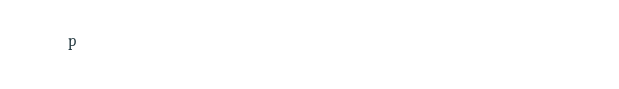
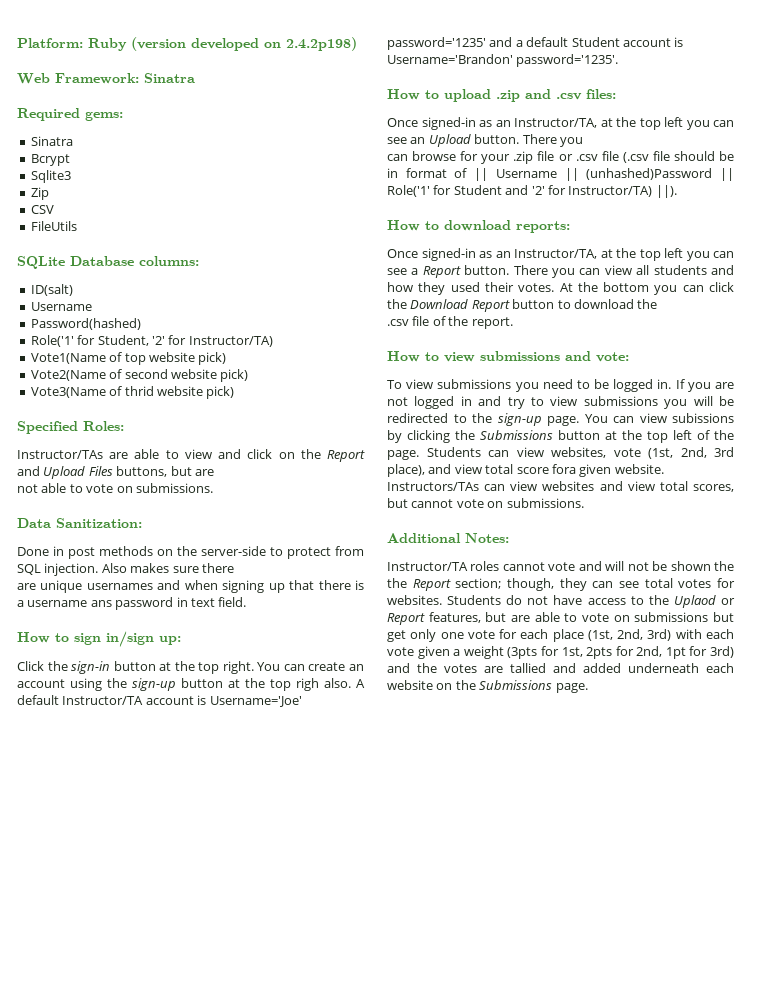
- p
+ Platform: Ruby (version developed on 2.4.2p198)
+ Web Framework: Sinatra
+ Required gems:
+ Sinatra
+ Bcrypt
+ Sqlite3
+ Zip
+ CSV
+ FileUtils
+ SQLite Database columns:
+ ID(salt)
+ Username
+ Password(hashed)
+ Role('1' for Student, '2' for Instructor/TA)
+ Vote1(Name of top website pick)
+ Vote2(Name of second website pick)
+ Vote3(Name of thrid website pick)
+ Specified Roles:
+ Instructor/TAs are able to view and click on the Report and Upload Files buttons, but are
+ not able to vote on submissions.
+ Data Sanitization:
+ Done in post methods on the server-side to protect from SQL injection. Also makes sure there
+ are unique usernames and when signing up that there is a username ans password in text field.
+ How to sign in/sign up:
+ Click the sign-in button at the top right. You can create an account using the sign-up button at the top righ also. A default Instructor/TA account is Username='Joe' password='1235' and a default Student account is Username='Brandon' password='1235'.
+ How to upload .zip and .csv files:
+ Once signed-in as an Instructor/TA, at the top left you can see an Upload button. There you
+ can browse for your .zip file or .csv file (.csv file should be in format of || Username || (unhashed)Password || Role('1' for Student and '2' for Instructor/TA) ||).
+ How to download reports:
+ Once signed-in as an Instructor/TA, at the top left you can see a Report button. There you can view all students and how they used their votes. At the bottom you can click the Download Report button to download the
+ .csv file of the report.
+ How to view submissions and vote:
+ To view submissions you need to be logged in. If you are not logged in and try to view submissions you will be redirected to the sign-up page. You can view subissions by clicking the Submissions button at the top left of the page. Students can view websites, vote (1st, 2nd, 3rd place), and view total score fora given website. Instructors/TAs can view websites and view total scores, but cannot vote on submissions.
+ Additional Notes:
+ Instructor/TA roles cannot vote and will not be shown the the Report section; though, they can see total votes for websites. Students do not have access to the Uplaod or Report features, but are able to vote on submissions but get only one vote for each place (1st, 2nd, 3rd) with each vote given a weight (3pts for 1st, 2pts for 2nd, 1pt for 3rd) and the votes are tallied and added underneath each website on the Submissions page.

